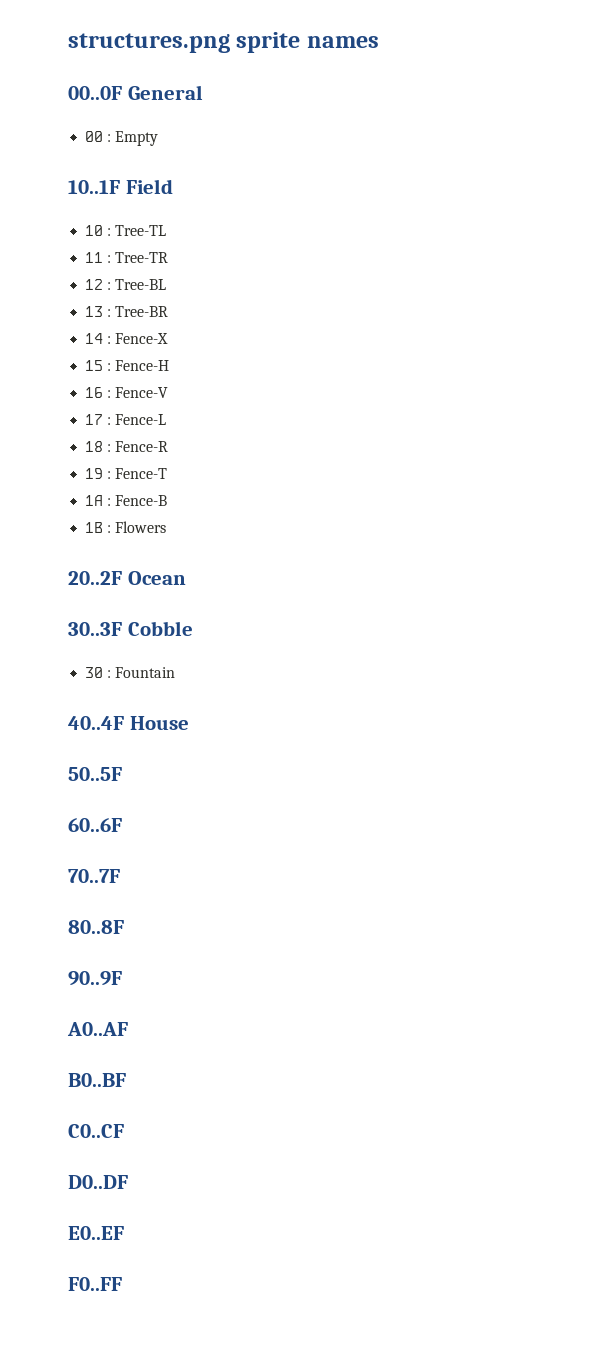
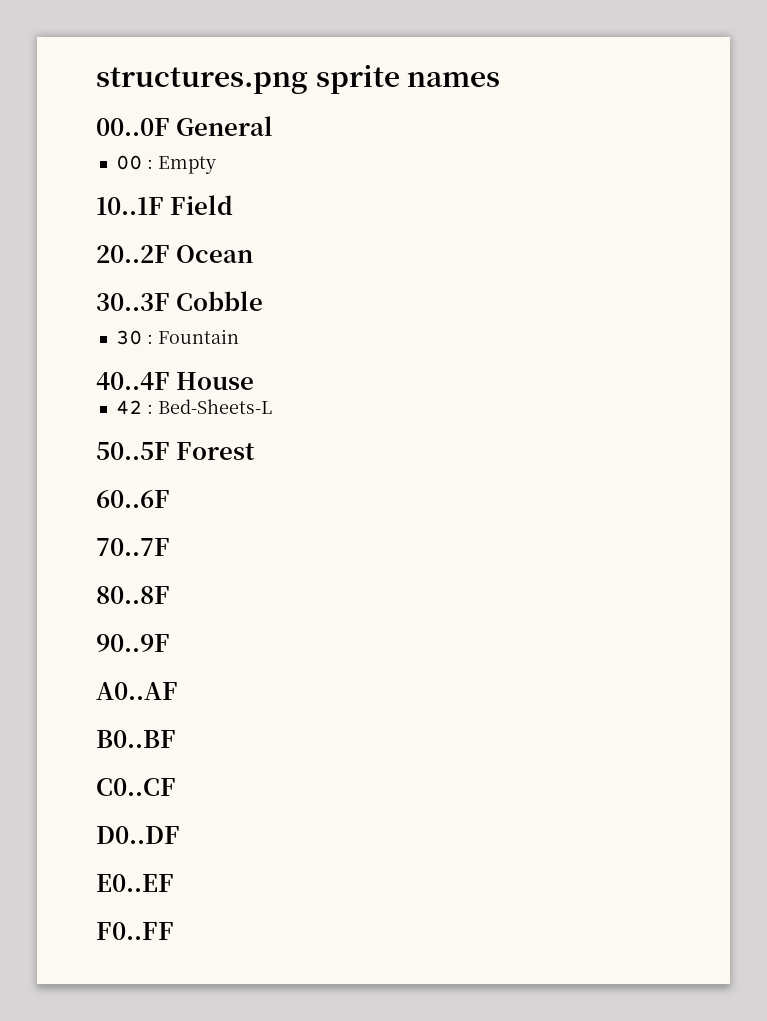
- 10 : Tree-TL
- 11 : Tree-TR
- 12 : Tree-BL
- 13 : Tree-BR
- 14 : Fence-X
- 15 : Fence-H
- 16 : Fence-V
- 17 : Fence-L
- 18 : Fence-R
- 19 : Fence-T
- 1A : Fence-B
- 1B : Flowers
+ 42 : Bed-Sheets-L
- 50..5F
+ 50..5F Forest

